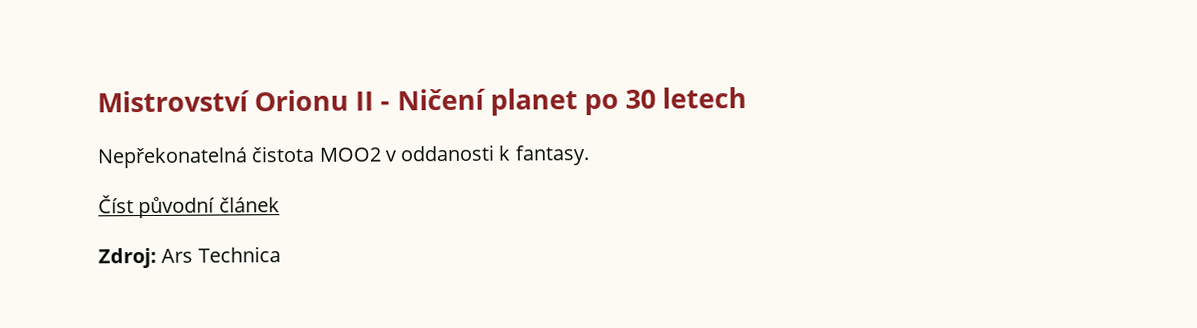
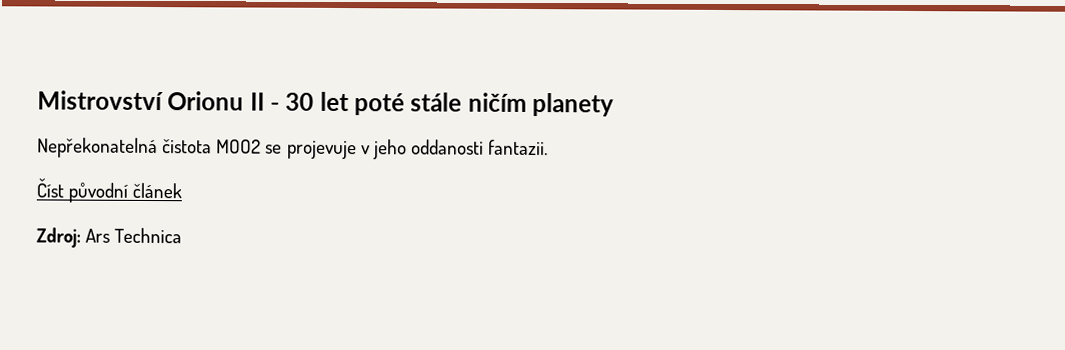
- Mistrovství Orionu II - Ničení planet po 30 letech
- Nepřekonatelná čistota MOO2 v oddanosti k fantasy.
+ Mistrovství Orionu II - 30 let poté stále ničím planety
+ Nepřekonatelná čistota MOO2 se projevuje v jeho oddanosti fantazii.

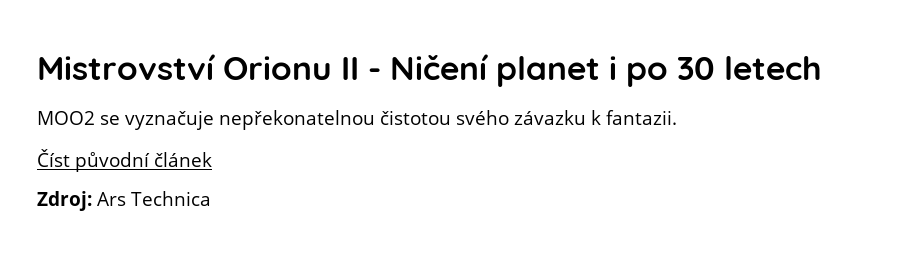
- Mistrovství Orionu II - 30 let poté stále ničím planety
- Nepřekonatelná čistota MOO2 se projevuje v jeho oddanosti fantazii.
+ Mistrovství Orionu II - Ničení planet i po 30 letech
+ MOO2 se vyznačuje nepřekonatelnou čistotou svého závazku k fantazii.

